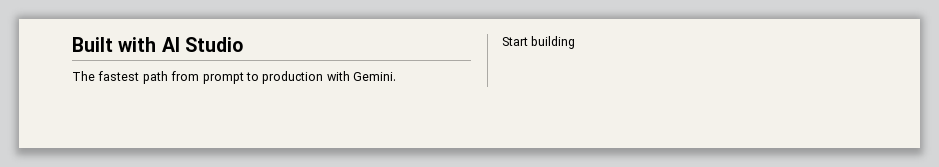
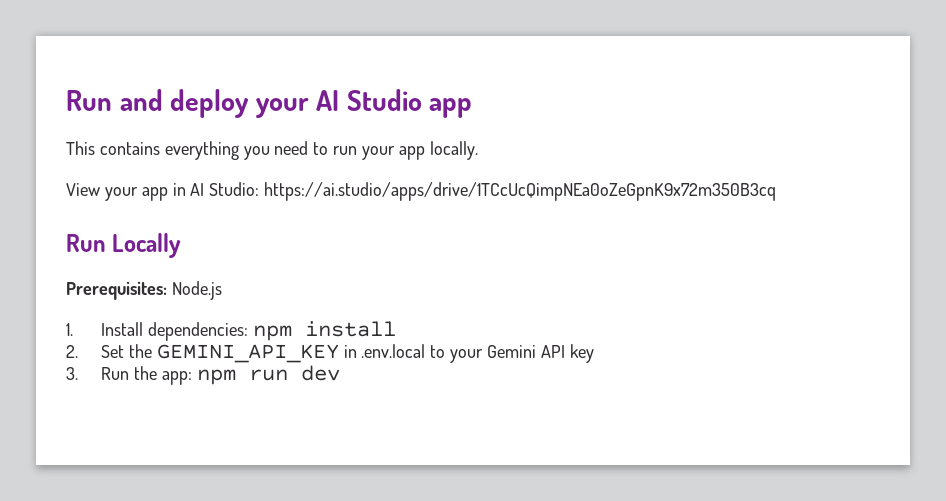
- Built with AI Studio
- The fastest path from prompt to production with Gemini.
- Start building
+ Run and deploy your AI Studio app
+ This contains everything you need to run your app locally.
+ View your app in AI Studio: https://ai.studio/apps/drive/1TCcUcQimpNEa0oZeGpnK9x72m350B3cq
+ Run Locally
+ Prerequisites: Node.js
+ 1. Install dependencies: npm install
+ 2. Set the GEMINI_API_KEY in .env.local to your Gemini API key
+ 3. Run the app: npm run dev

